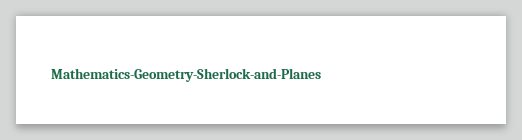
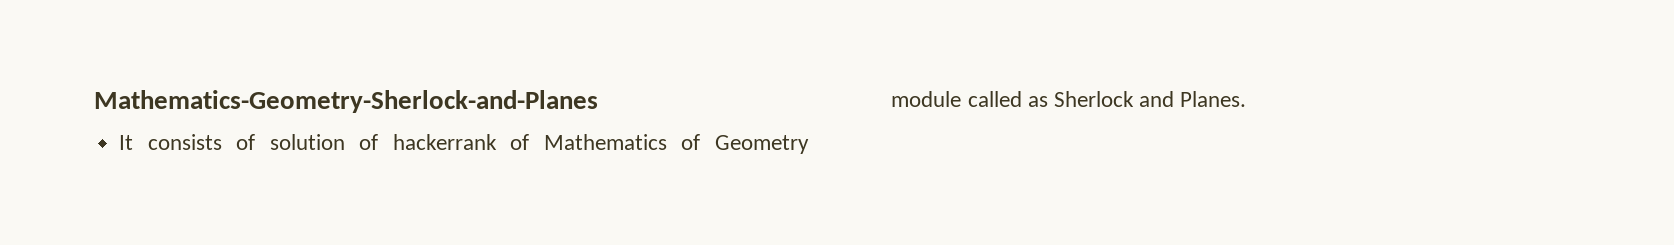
+ It consists of solution of hackerrank of Mathematics of Geometry module called as Sherlock and Planes.

